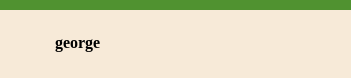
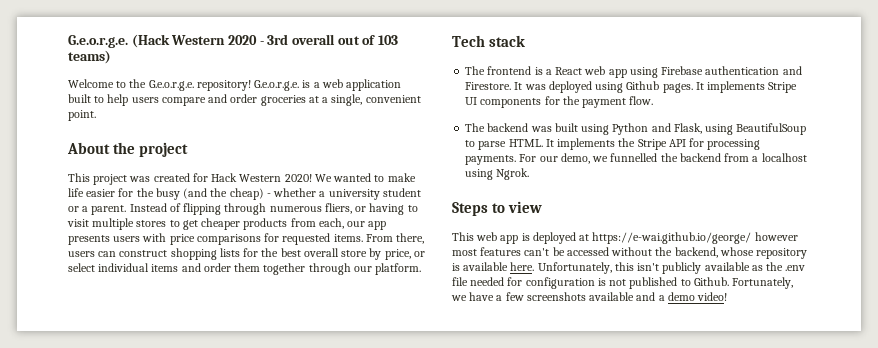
- george
+ G.e.o.r.g.e. (Hack Western 2020 - 3rd overall out of 103 teams)
+ Welcome to the G.e.o.r.g.e. repository! G.e.o.r.g.e. is a web application built to help users compare and order groceries at a single, convenient point.
+ About the project
+ This project was created for Hack Western 2020! We wanted to make life easier for the busy (and the cheap) - whether a university student or a parent. Instead of flipping through numerous fliers, or having to visit multiple stores to get cheaper products from each, our app presents users with price comparisons for requested items. From there, users can construct shopping lists for the best overall store by price, or select individual items and order them together through our platform.
+ Tech stack
+ The frontend is a React web app using Firebase authentication and Firestore. It was deployed using Github pages. It implements Stripe UI components for the payment flow.
+ The backend was built using Python and Flask, using BeautifulSoup to parse HTML. It implements the Stripe API for processing payments. For our demo, we funnelled the backend from a localhost using Ngrok.
+ Steps to view
+ This web app is deployed at https://e-wai.github.io/george/ however most features can't be accessed without the backend, whose repository is available here. Unfortunately, this isn't publicly available as the .env file needed for configuration is not published to Github. Fortunately, we have a few screenshots available and a demo video!

